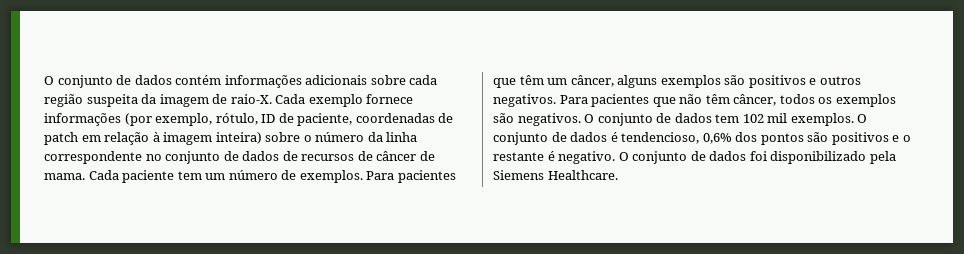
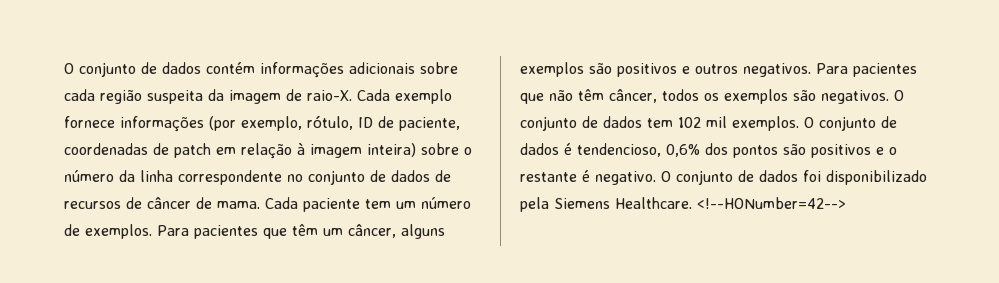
+ <!--HONumber=42-->

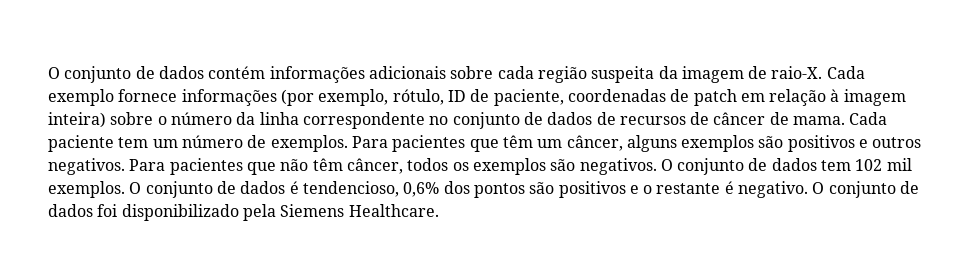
- <!--HONumber=42-->

